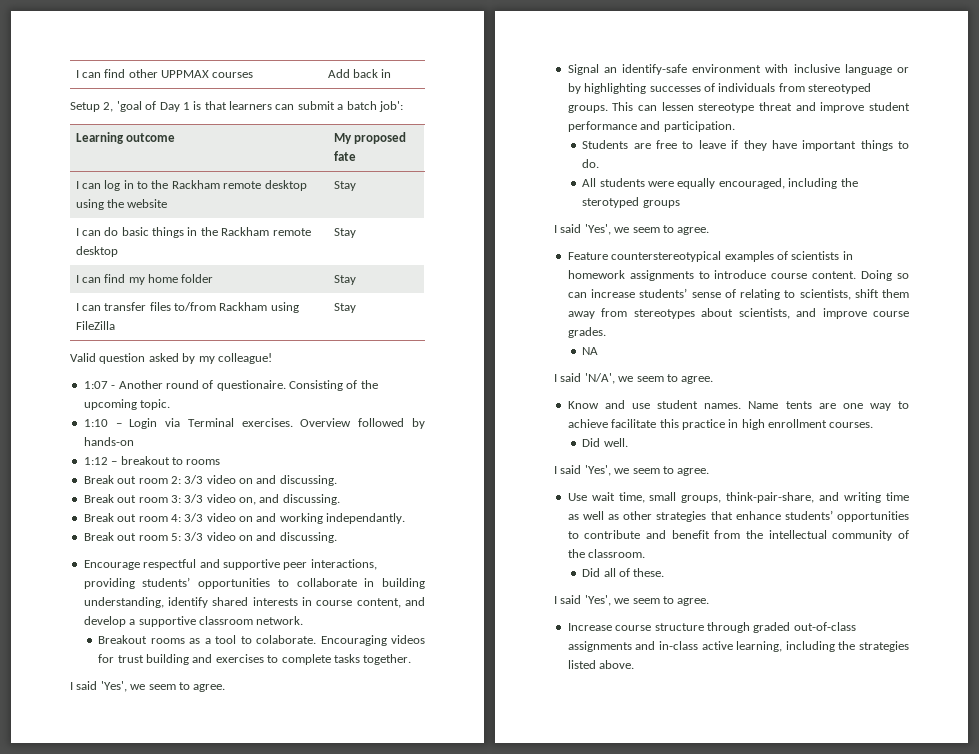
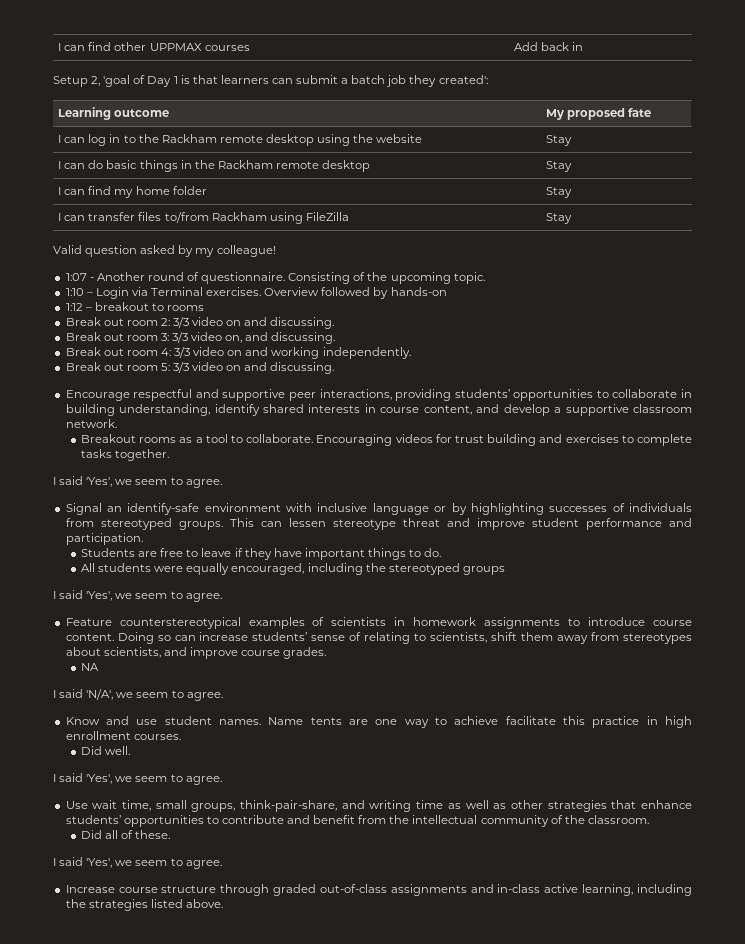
- Setup 2, 'goal of Day 1 is that learners can submit a batch job':
+ Setup 2, 'goal of Day 1 is that learners can submit a batch job they created':
- 1:07 - Another round of questionaire.
+ 1:07 - Another round of questionnaire.
- Break out room 4: 3/3 video on and working independantly.
+ Break out room 4: 3/3 video on and working independently.
- Breakout rooms as a tool to colaborate.
+ Breakout rooms as a tool to collaborate.
- All students were equally encouraged, including the sterotyped groups
+ All students were equally encouraged, including the stereotyped groups

